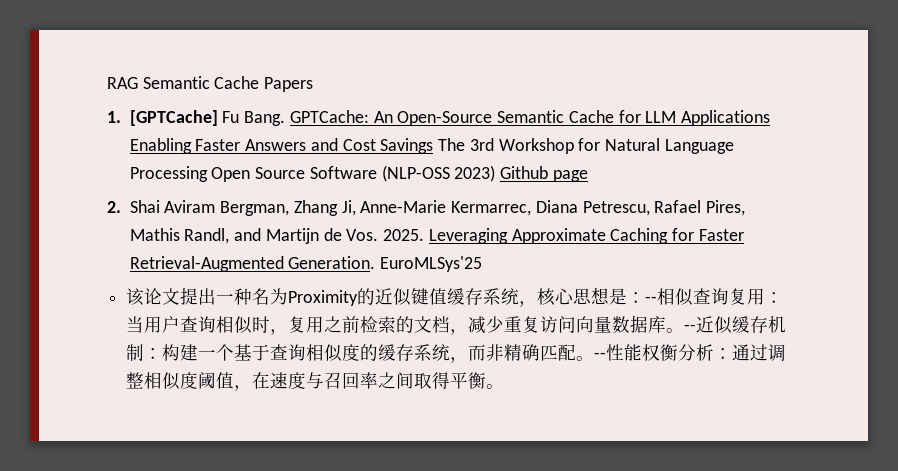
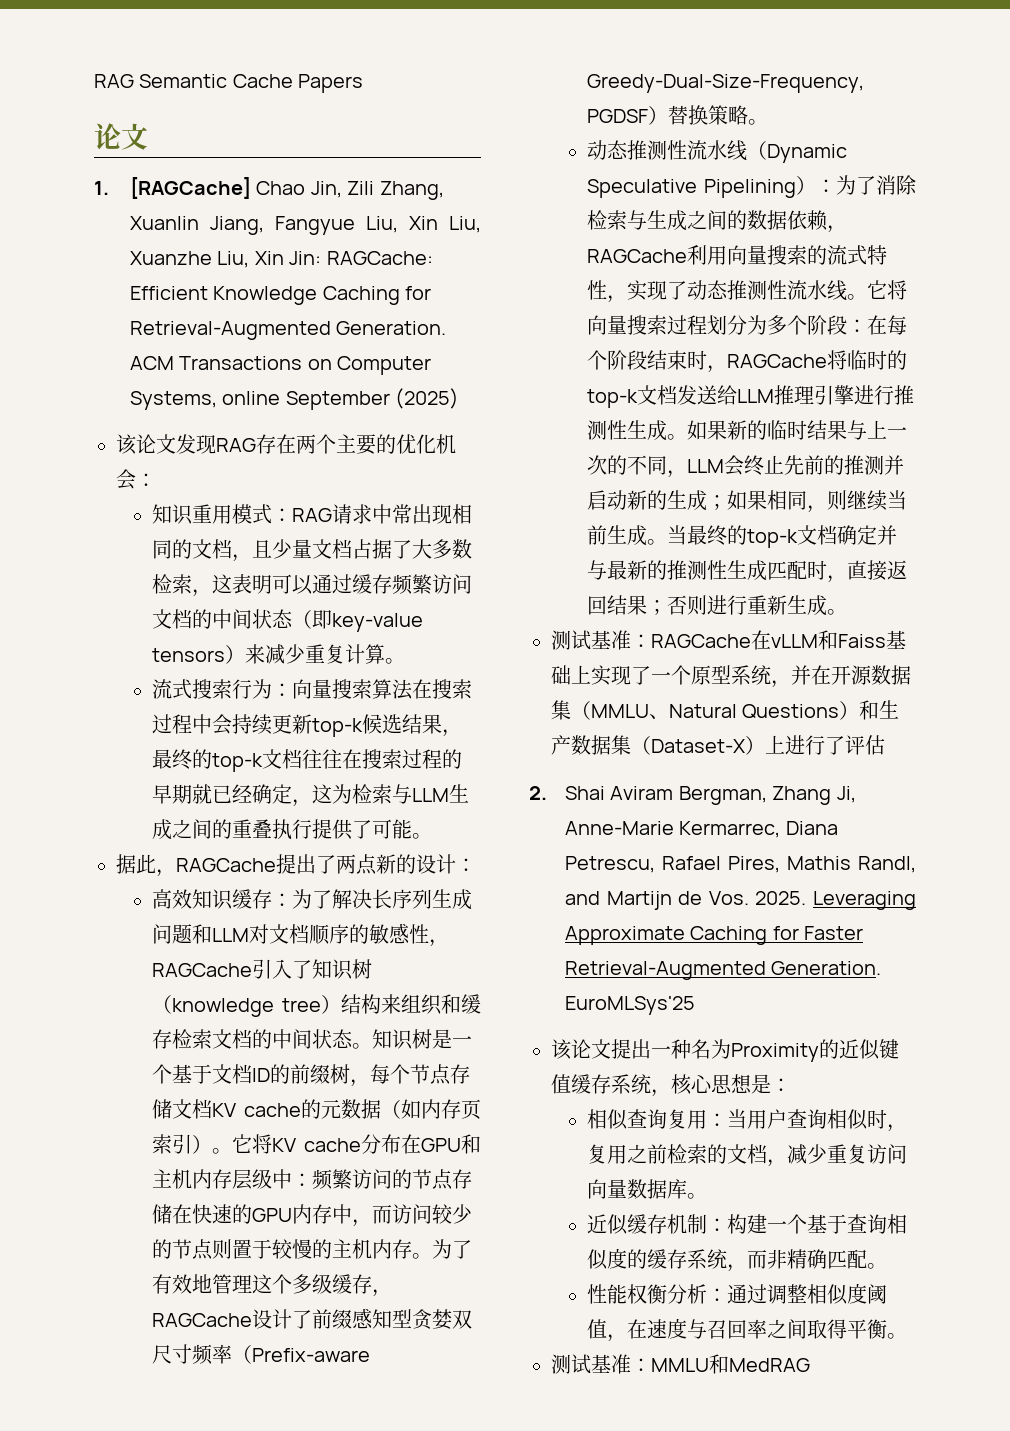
  RAG Semantic Cache Papers
+ 论文
- 1. [GPTCache] Fu Bang. GPTCache: An Open-Source Semantic Cache for LLM Applications Enabling Faster Answers and Cost Savings The 3rd Workshop for Natural Language Processing Open Source Software (NLP-OSS 2023) Github page
+ 1. [RAGCache] Chao Jin, Zili Zhang, Xuanlin Jiang, Fangyue Liu, Xin Liu, Xuanzhe Liu, Xin Jin: RAGCache: Efficient Knowledge Caching for Retrieval-Augmented Generation. ACM Transactions on Computer Systems, online September (2025)
+ 该论文发现RAG存在两个主要的优化机会：
+ 知识重用模式：RAG请求中常出现相同的文档，且少量文档占据了大多数检索，这表明可以通过缓存频繁访问文档的中间状态（即key-value tensors）来减少重复计算。
+ 流式搜索行为：向量搜索算法在搜索过程中会持续更新top-k候选结果，最终的top-k文档往往在搜索过程的早期就已经确定，这为检索与LLM生成之间的重叠执行提供了可能。
+ 据此，RAGCache提出了两点新的设计：
+ 高效知识缓存：为了解决长序列生成问题和LLM对文档顺序的敏感性，RAGCache引入了知识树（knowledge tree）结构来组织和缓存检索文档的中间状态。知识树是一个基于文档ID的前缀树，每个节点存储文档KV cache的元数据（如内存页索引）。它将KV cache分布在GPU和主机内存层级中：频繁访问的节点存储在快速的GPU内存中，而访问较少的节点则置于较慢的主机内存。为了有效地管理这个多级缓存，RAGCache设计了前缀感知型贪婪双尺寸频率（Prefix-aware Greedy-Dual-Size-Frequency, PGDSF）替换策略。
+ 动态推测性流水线（Dynamic Speculative Pipelining）：为了消除检索与生成之间的数据依赖，RAGCache利用向量搜索的流式特性，实现了动态推测性流水线。它将向量搜索过程划分为多个阶段：在每个阶段结束时，RAGCache将临时的top-k文档发送给LLM推理引擎进行推测性生成。如果新的临时结果与上一次的不同，LLM会终止先前的推测并启动新的生成；如果相同，则继续当前生成。当最终的top-k文档确定并与最新的推测性生成匹配时，直接返回结果；否则进行重新生成。
+ 测试基准：RAGCache在vLLM和Faiss基础上实现了一个原型系统，并在开源数据集（MMLU、Natural Questions）和生产数据集（Dataset-X）上进行了评估
- 该论文提出一种名为Proximity的近似键值缓存系统，核心思想是：--相似查询复用：
+ 该论文提出一种名为Proximity的近似键值缓存系统，核心思想是：
+ 相似查询复用：
- 当用户查询相似时，复用之前检索的文档，减少重复访问向量数据库。--近似缓存机制：
+ 当用户查询相似时，复用之前检索的文档，减少重复访问向量数据库。
+ 近似缓存机制：
- 构建一个基于查询相似度的缓存系统，而非精确匹配。--性能权衡分析：
+ 构建一个基于查询相似度的缓存系统，而非精确匹配。
+ 性能权衡分析：
+ 测试基准：MMLU和MedRAG

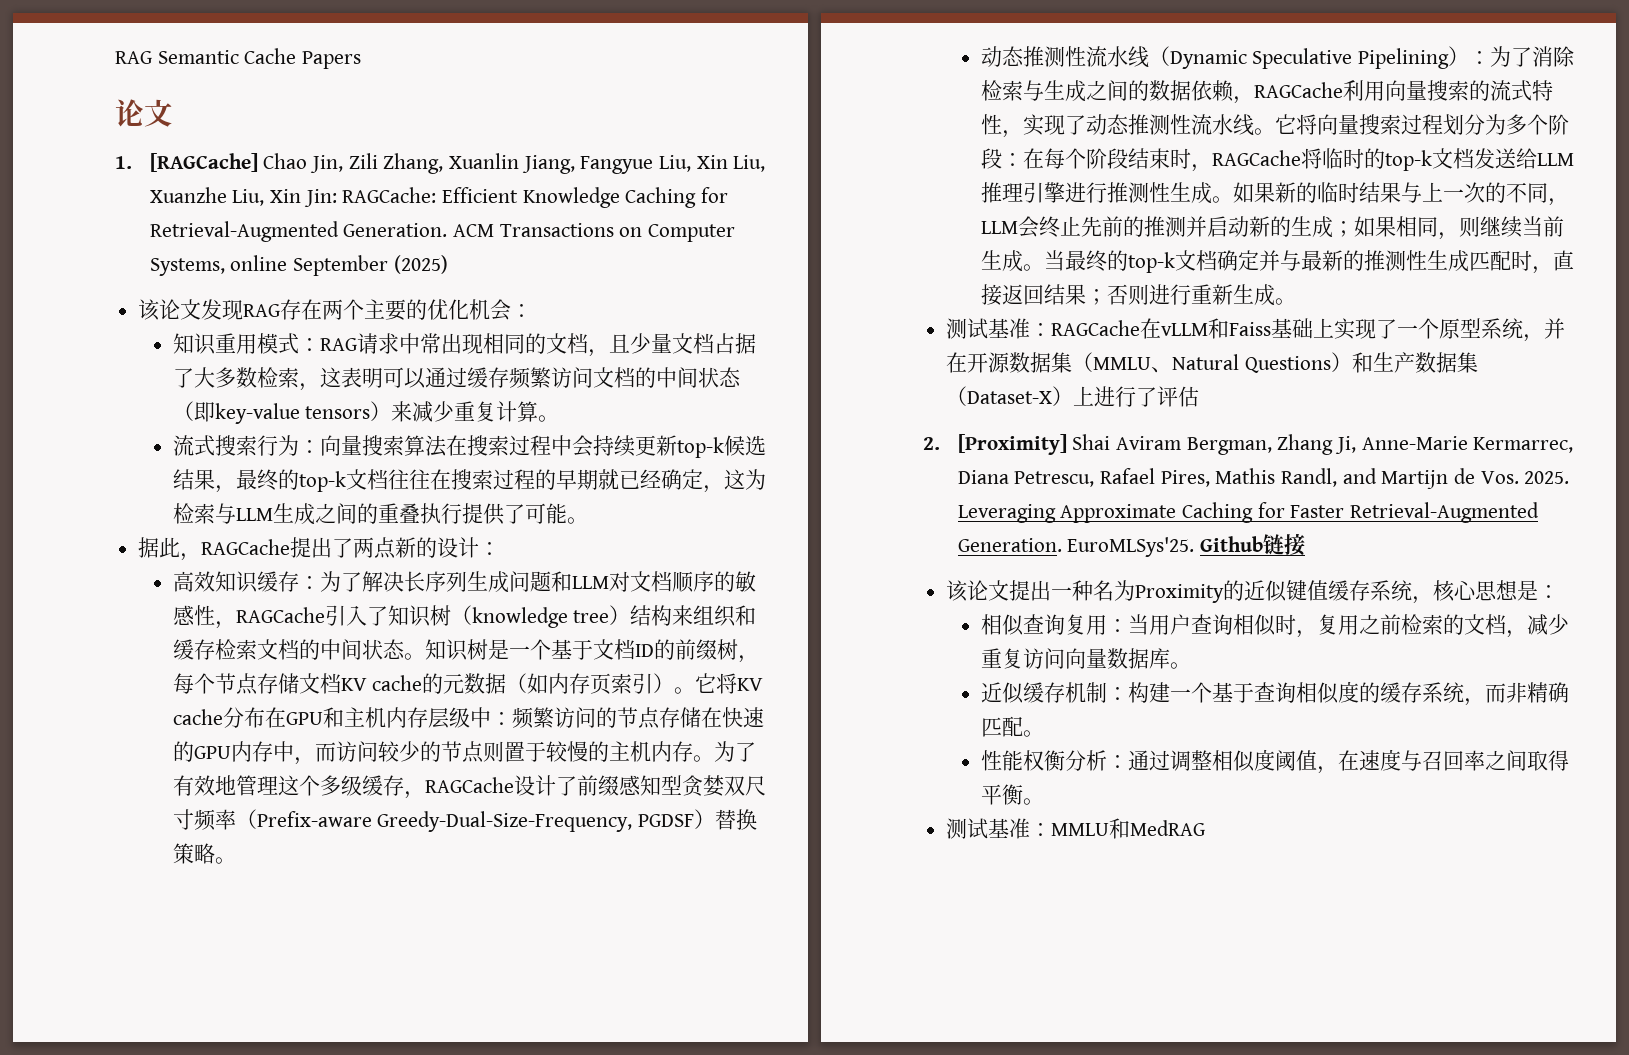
- 2. Shai Aviram Bergman, Zhang Ji, Anne-Marie Kermarrec, Diana Petrescu, Rafael Pires, Mathis Randl, and Martijn de Vos. 2025.
+ 2. [Proximity] Shai Aviram Bergman, Zhang Ji, Anne-Marie Kermarrec, Diana Petrescu, Rafael Pires, Mathis Randl, and Martijn de Vos. 2025.
- EuroMLSys'25
+ EuroMLSys'25. Github链接

